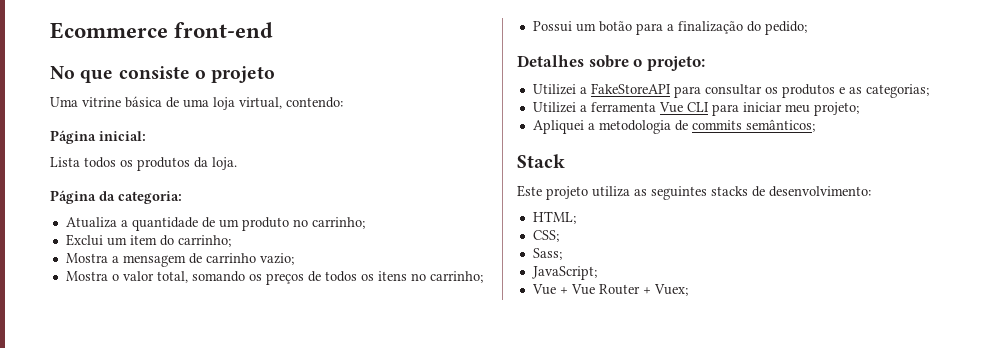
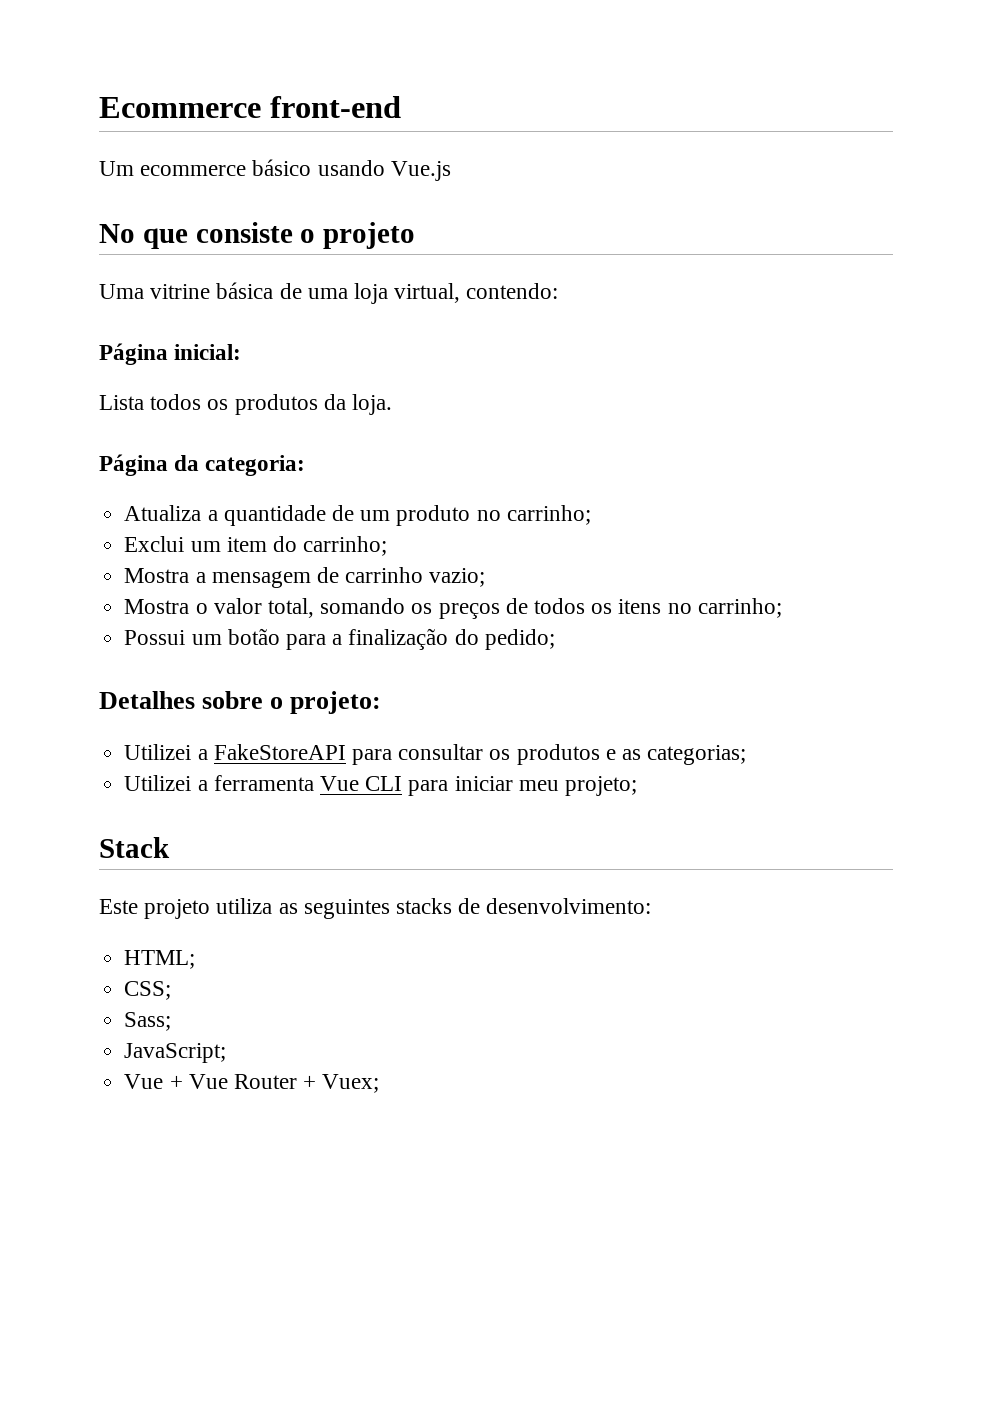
+ Um ecommerce básico usando Vue.js
- Apliquei a metodologia de commits semânticos;

